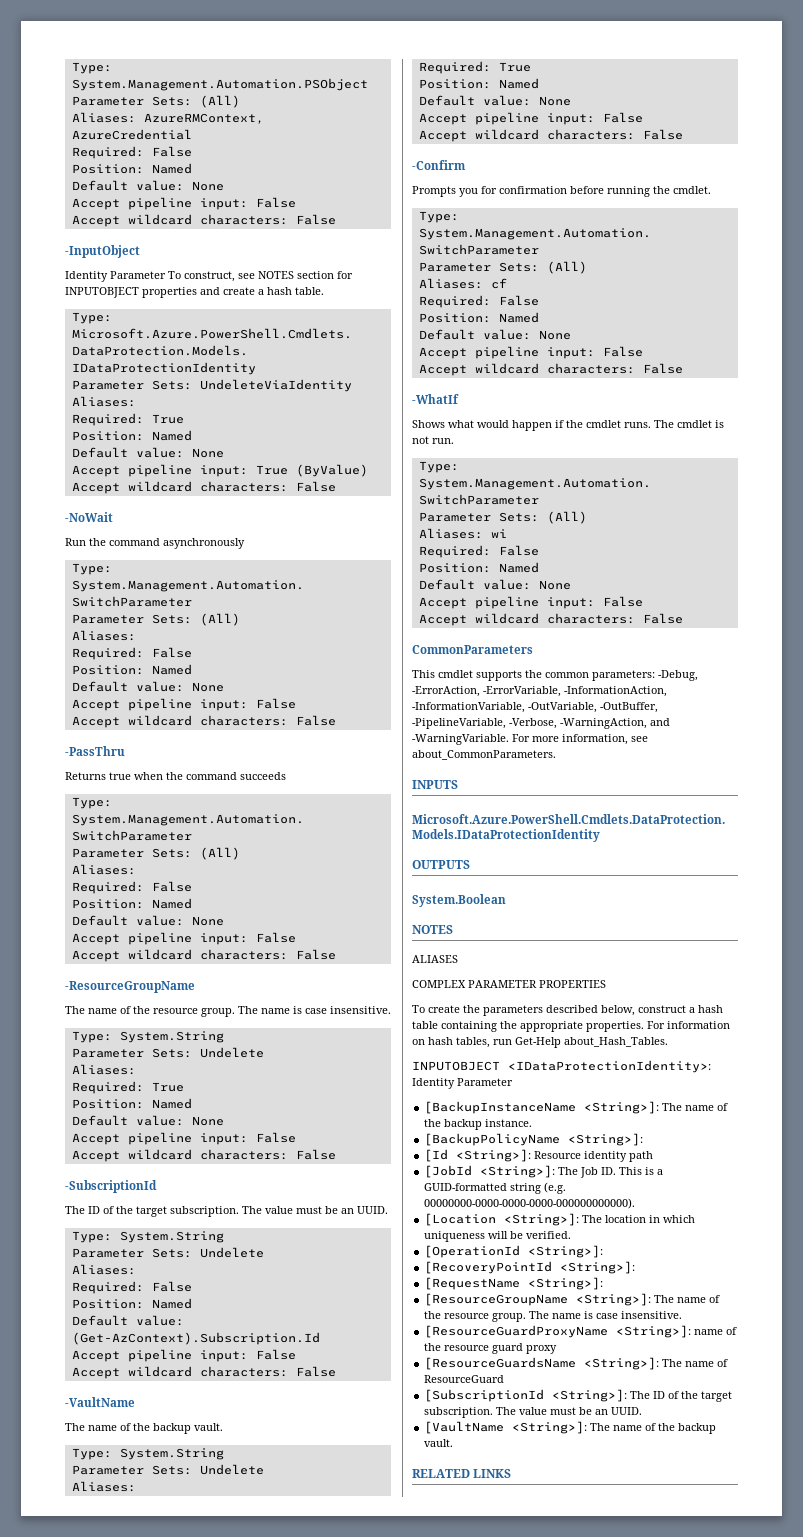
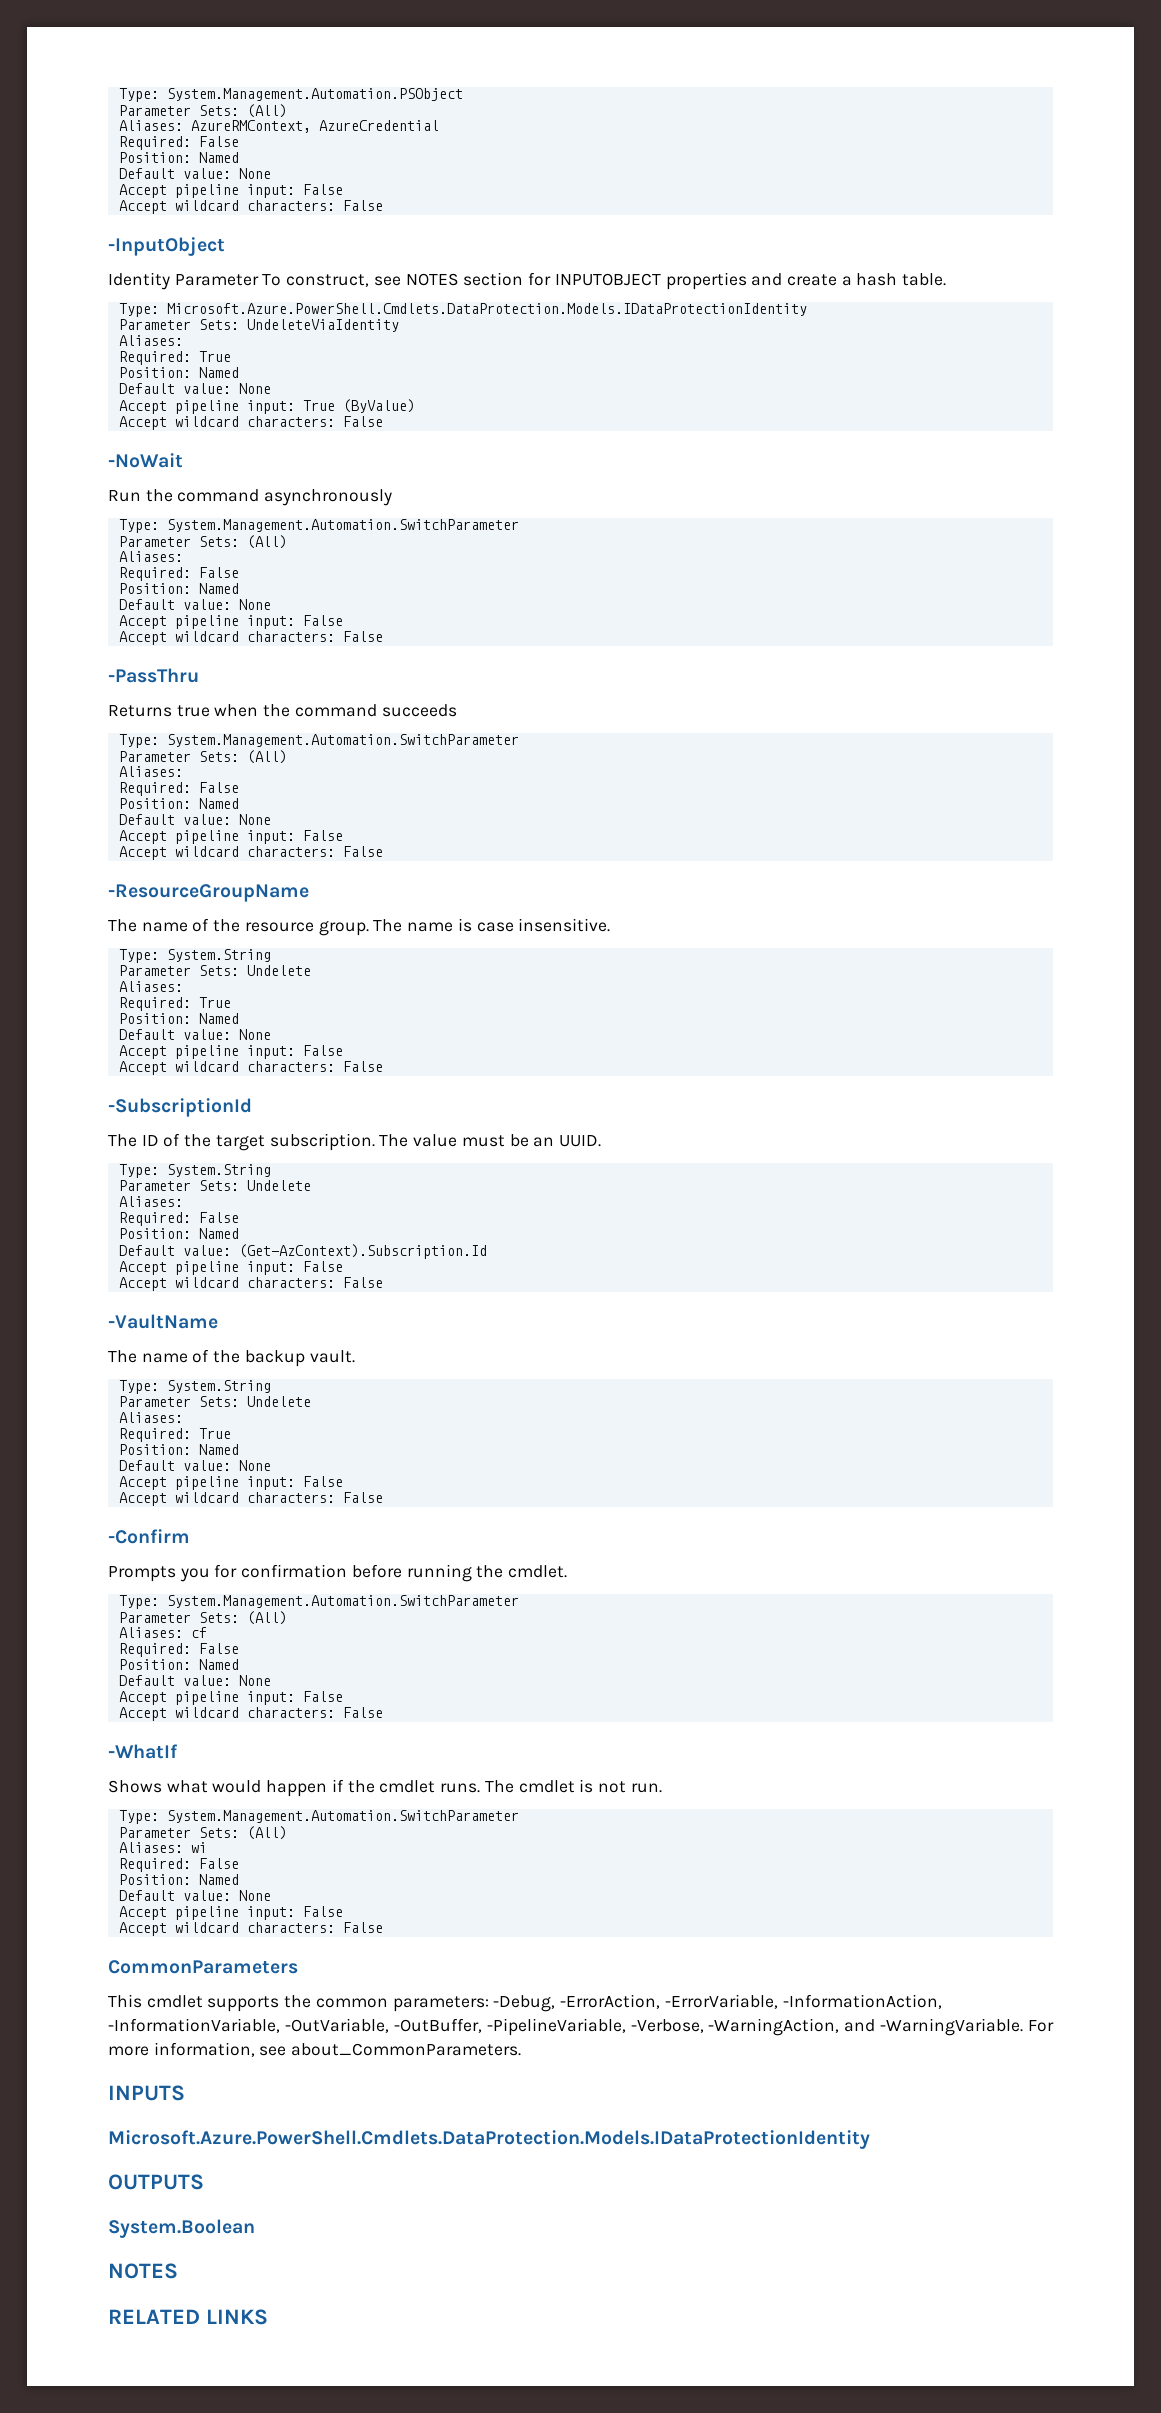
- ALIASES
- COMPLEX PARAMETER PROPERTIES
- To create the parameters described below, construct a hash table containing the appropriate properties. For information on hash tables, run Get-Help about_Hash_Tables.
- INPUTOBJECT <IDataProtectionIdentity>: Identity Parameter
- [BackupInstanceName <String>]: The name of the backup instance.
- [BackupPolicyName <String>]:
- [Id <String>]: Resource identity path
- [JobId <String>]: The Job ID. This is a GUID-formatted string (e.g. 00000000-0000-0000-0000-000000000000).
- [Location <String>]: The location in which uniqueness will be verified.
- [OperationId <String>]:
- [RecoveryPointId <String>]:
- [RequestName <String>]:
- [ResourceGroupName <String>]: The name of the resource group. The name is case insensitive.
- [ResourceGuardProxyName <String>]: name of the resource guard proxy
- [ResourceGuardsName <String>]: The name of ResourceGuard
- [SubscriptionId <String>]: The ID of the target subscription. The value must be an UUID.
- [VaultName <String>]: The name of the backup vault.

